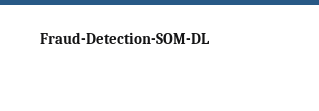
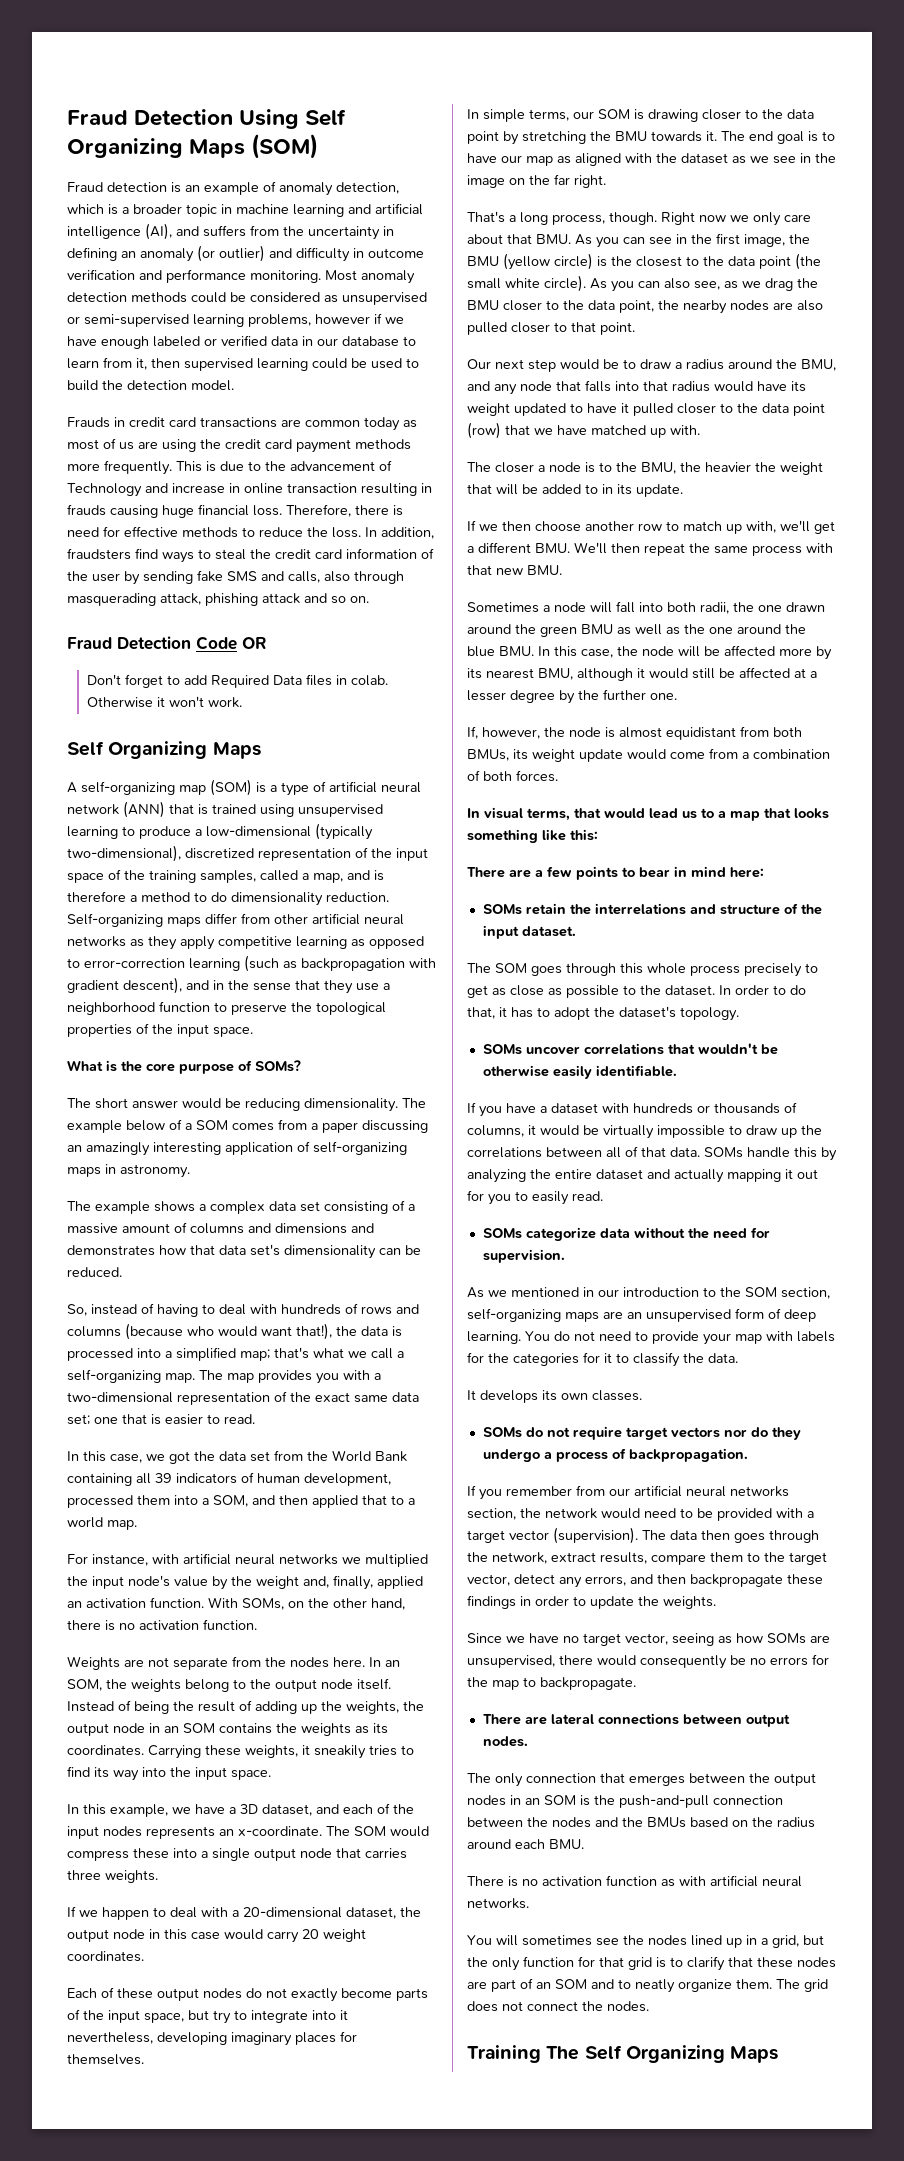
- Fraud-Detection-SOM-DL
+ Fraud Detection Using Self Organizing Maps (SOM)
+ Fraud detection is an example of anomaly detection, which is a broader topic in machine learning and artificial intelligence (AI), and suffers from the uncertainty in defining an anomaly (or outlier) and difficulty in outcome verification and performance monitoring. Most anomaly detection methods could be considered as unsupervised or semi-supervised learning problems, however if we have enough labeled or verified data in our database to learn from it, then supervised learning could be used to build the detection model.
+ Frauds in credit card transactions are common today as most of us are using the credit card payment methods more frequently. This is due to the advancement of Technology and increase in online transaction resulting in frauds causing huge financial loss. Therefore, there is need for effective methods to reduce the loss. In addition, fraudsters find ways to steal the credit card information of the user by sending fake SMS and calls, also through masquerading attack, phishing attack and so on.
+ Fraud Detection Code OR
+ Don't forget to add Required Data files in colab. Otherwise it won't work.
+ Self Organizing Maps
+ A self-organizing map (SOM) is a type of artificial neural network (ANN) that is trained using unsupervised learning to produce a low-dimensional (typically two-dimensional), discretized representation of the input space of the training samples, called a map, and is therefore a method to do dimensionality reduction. Self-organizing maps differ from other artificial neural networks as they apply competitive learning as opposed to error-correction learning (such as backpropagation with gradient descent), and in the sense that they use a neighborhood function to preserve the topological properties of the input space.
+ What is the core purpose of SOMs?
+ The short answer would be reducing dimensionality. The example below of a SOM comes from a paper discussing an amazingly interesting application of self-organizing maps in astronomy.
+ The example shows a complex data set consisting of a massive amount of columns and dimensions and demonstrates how that data set's dimensionality can be reduced.
+ So, instead of having to deal with hundreds of rows and columns (because who would want that!), the data is processed into a simplified map; that's what we call a self-organizing map. The map provides you with a two-dimensional representation of the exact same data set; one that is easier to read.
+ In this case, we got the data set from the World Bank containing all 39 indicators of human development, processed them into a SOM, and then applied that to a world map.
+ For instance, with artificial neural networks we multiplied the input node's value by the weight and, finally, applied an activation function. With SOMs, on the other hand, there is no activation function.
+ Weights are not separate from the nodes here. In an SOM, the weights belong to the output node itself. Instead of being the result of adding up the weights, the output node in an SOM contains the weights as its coordinates. Carrying these weights, it sneakily tries to find its way into the input space.
+ In this example, we have a 3D dataset, and each of the input nodes represents an x-coordinate. The SOM would compress these into a single output node that carries three weights.
+ If we happen to deal with a 20-dimensional dataset, the output node in this case would carry 20 weight coordinates.
+ Each of these output nodes do not exactly become parts of the input space, but try to integrate into it nevertheless, developing imaginary places for themselves.
+ In simple terms, our SOM is drawing closer to the data point by stretching the BMU towards it. The end goal is to have our map as aligned with the dataset as we see in the image on the far right.
+ That's a long process, though. Right now we only care about that BMU. As you can see in the first image, the BMU (yellow circle) is the closest to the data point (the small white circle). As you can also see, as we drag the BMU closer to the data point, the nearby nodes are also pulled closer to that point.
+ Our next step would be to draw a radius around the BMU, and any node that falls into that radius would have its weight updated to have it pulled closer to the data point (row) that we have matched up with.
+ The closer a node is to the BMU, the heavier the weight that will be added to in its update.
+ If we then choose another row to match up with, we'll get a different BMU. We'll then repeat the same process with that new BMU.
+ Sometimes a node will fall into both radii, the one drawn around the green BMU as well as the one around the blue BMU. In this case, the node will be affected more by its nearest BMU, although it would still be affected at a lesser degree by the further one.
+ If, however, the node is almost equidistant from both BMUs, its weight update would come from a combination of both forces.
+ In visual terms, that would lead us to a map that looks something like this:
+ There are a few points to bear in mind here:
+ SOMs retain the interrelations and structure of the input dataset.
+ The SOM goes through this whole process precisely to get as close as possible to the dataset. In order to do that, it has to adopt the dataset's topology.
+ SOMs uncover correlations that wouldn't be otherwise easily identifiable.
+ If you have a dataset with hundreds or thousands of columns, it would be virtually impossible to draw up the correlations between all of that data. SOMs handle this by analyzing the entire dataset and actually mapping it out for you to easily read.
+ SOMs categorize data without the need for supervision.
+ As we mentioned in our introduction to the SOM section, self-organizing maps are an unsupervised form of deep learning. You do not need to provide your map with labels for the categories for it to classify the data.
+ It develops its own classes.
+ SOMs do not require target vectors nor do they undergo a process of backpropagation.
+ If you remember from our artificial neural networks section, the network would need to be provided with a target vector (supervision). The data then goes through the network, extract results, compare them to the target vector, detect any errors, and then backpropagate these findings in order to update the weights.
+ Since we have no target vector, seeing as how SOMs are unsupervised, there would consequently be no errors for the map to backpropagate.
+ There are lateral connections between output nodes.
+ The only connection that emerges between the output nodes in an SOM is the push-and-pull connection between the nodes and the BMUs based on the radius around each BMU.
+ There is no activation function as with artificial neural networks.
+ You will sometimes see the nodes lined up in a grid, but the only function for that grid is to clarify that these nodes are part of an SOM and to neatly organize them. The grid does not connect the nodes.
+ Training The Self Organizing Maps

